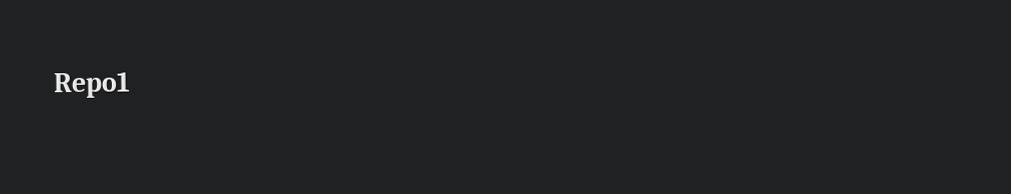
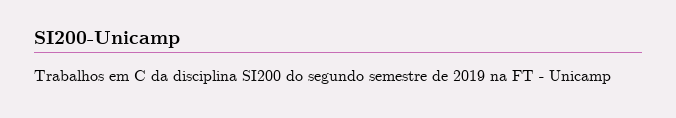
- Repo1
+ SI200-Unicamp
+ Trabalhos em C da disciplina SI200 do segundo semestre de 2019 na FT - Unicamp

